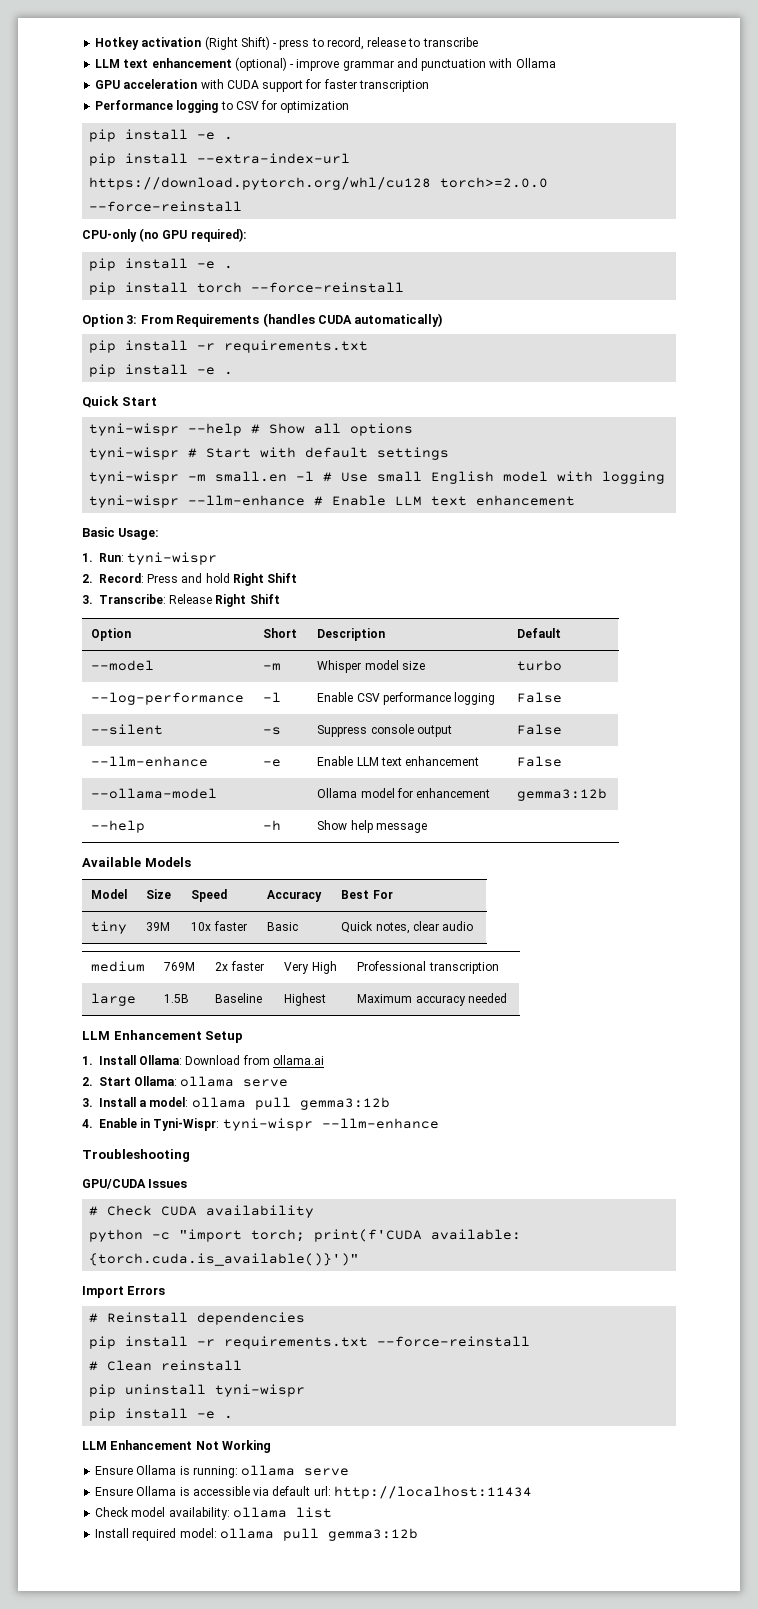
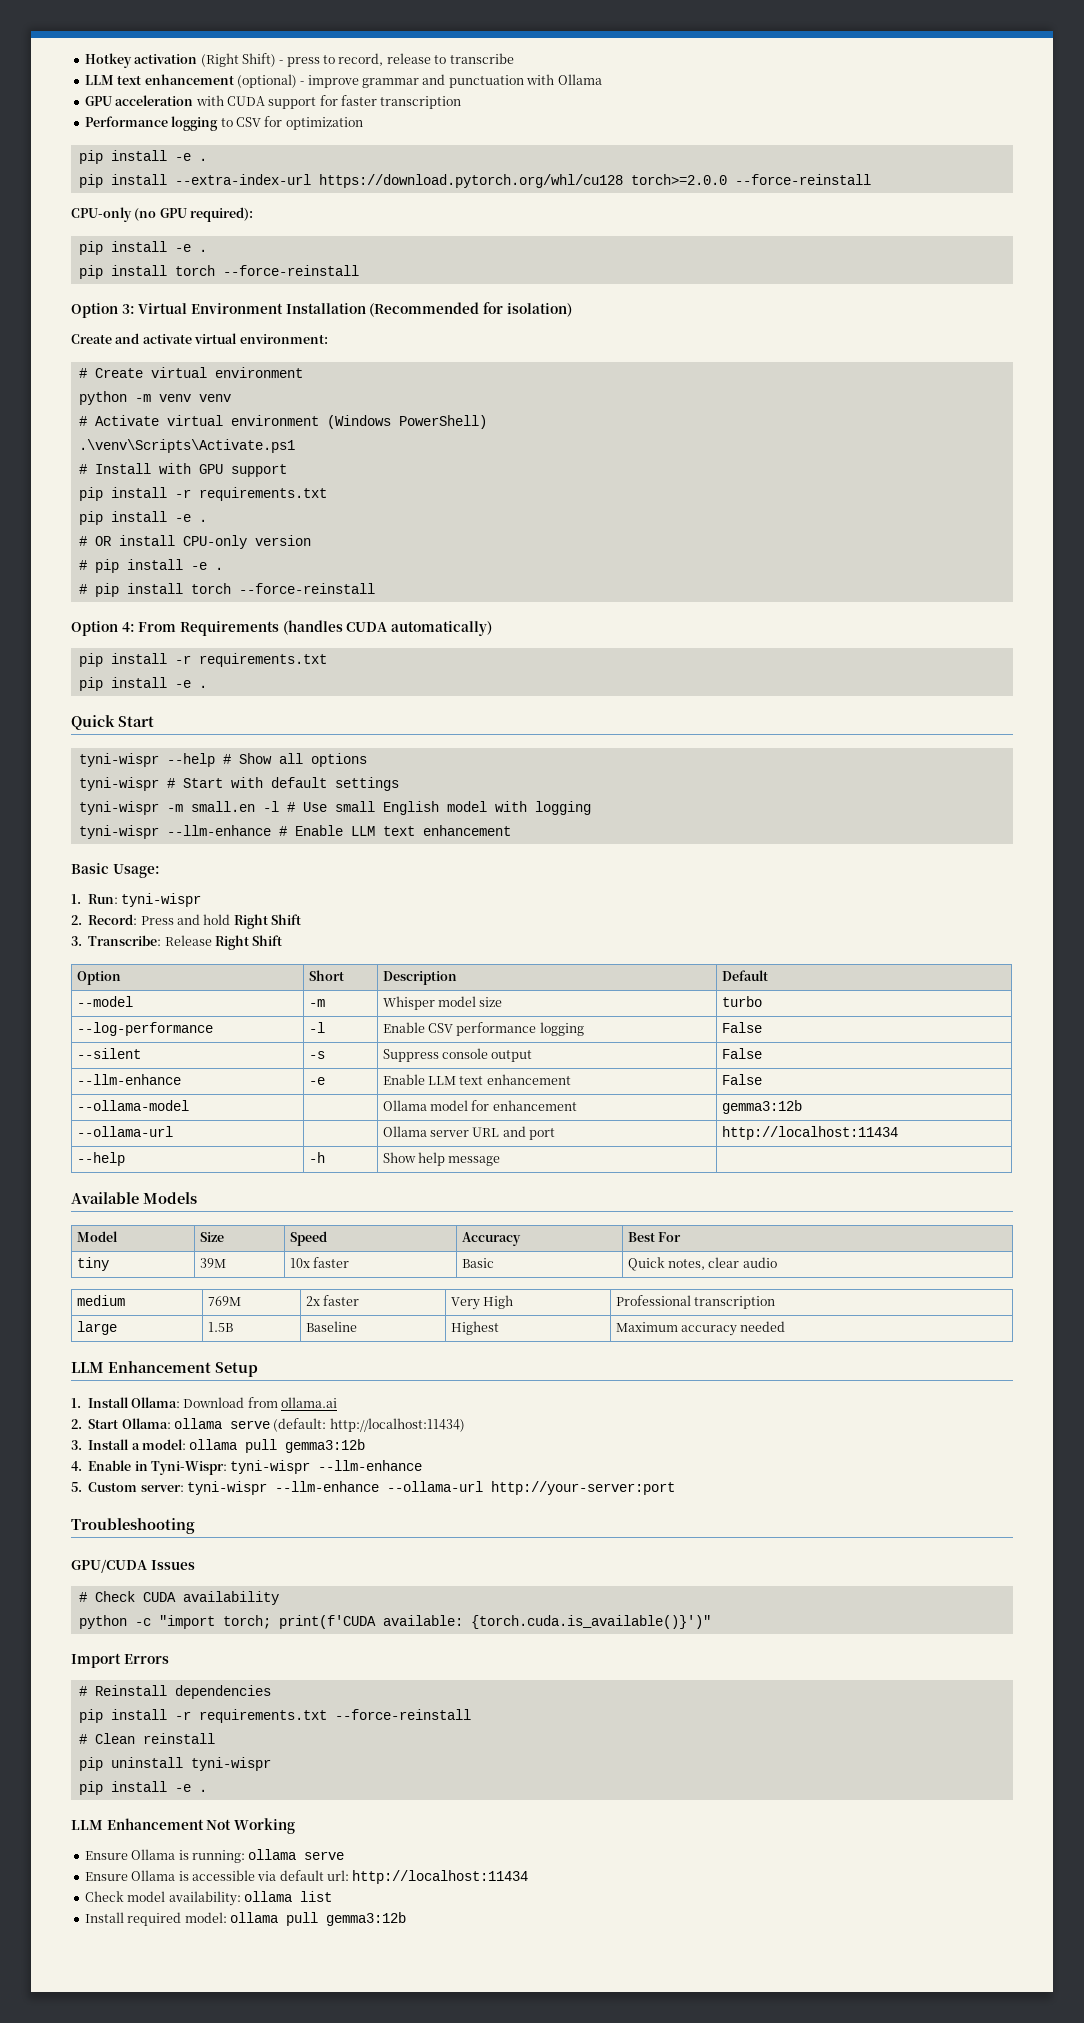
- Option 3: From Requirements (handles CUDA automatically)
+ Option 3: Virtual Environment Installation (Recommended for isolation)
+ Create and activate virtual environment:
+ # Create virtual environment
+ python -m venv venv
+ # Activate virtual environment (Windows PowerShell)
+ .\venv\Scripts\Activate.ps1
+ # Install with GPU support
+ pip install -r requirements.txt
+ pip install -e .
+ # OR install CPU-only version
+ # pip install -e .
+ # pip install torch --force-reinstall
+ Option 4: From Requirements (handles CUDA automatically)
+ --ollama-url | | Ollama server URL and port | http://localhost:11434
- 2. Start Ollama: ollama serve
+ 2. Start Ollama: ollama serve (default: http://localhost:11434)
+ 5. Custom server: tyni-wispr --llm-enhance --ollama-url http://your-server:port

